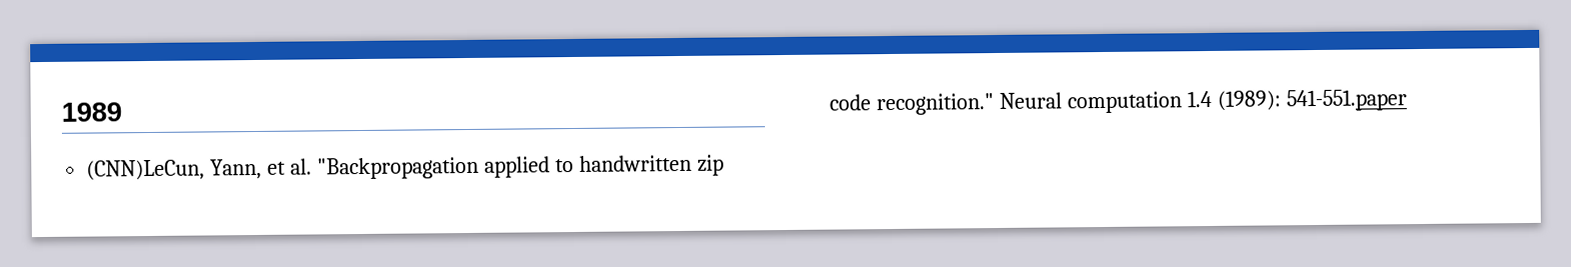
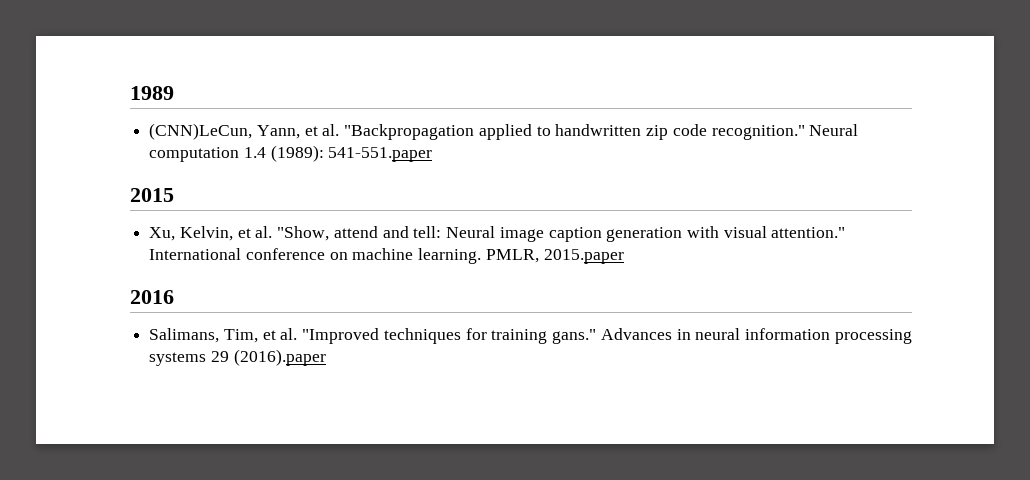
+ 2015
+ Xu, Kelvin, et al. "Show, attend and tell: Neural image caption generation with visual attention." International conference on machine learning. PMLR, 2015.paper
+ 2016
+ Salimans, Tim, et al. "Improved techniques for training gans." Advances in neural information processing systems 29 (2016).paper

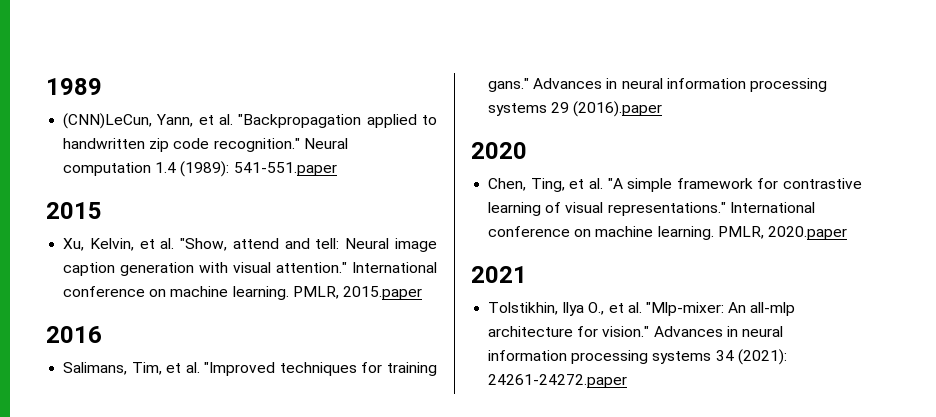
+ 2020
+ Chen, Ting, et al. "A simple framework for contrastive learning of visual representations." International conference on machine learning. PMLR, 2020.paper
+ 2021
+ Tolstikhin, Ilya O., et al. "Mlp-mixer: An all-mlp architecture for vision." Advances in neural information processing systems 34 (2021): 24261-24272.paper

